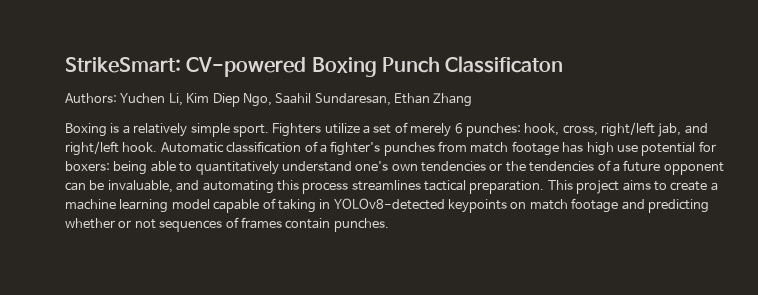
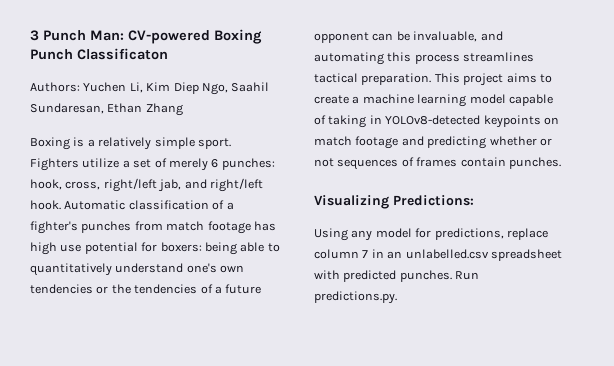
- StrikeSmart: CV-powered Boxing Punch Classificaton
+ 3 Punch Man: CV-powered Boxing Punch Classificaton
+ Visualizing Predictions:
+ Using any model for predictions, replace column 7 in an unlabelled.csv spreadsheet with predicted punches. Run predictions.py.

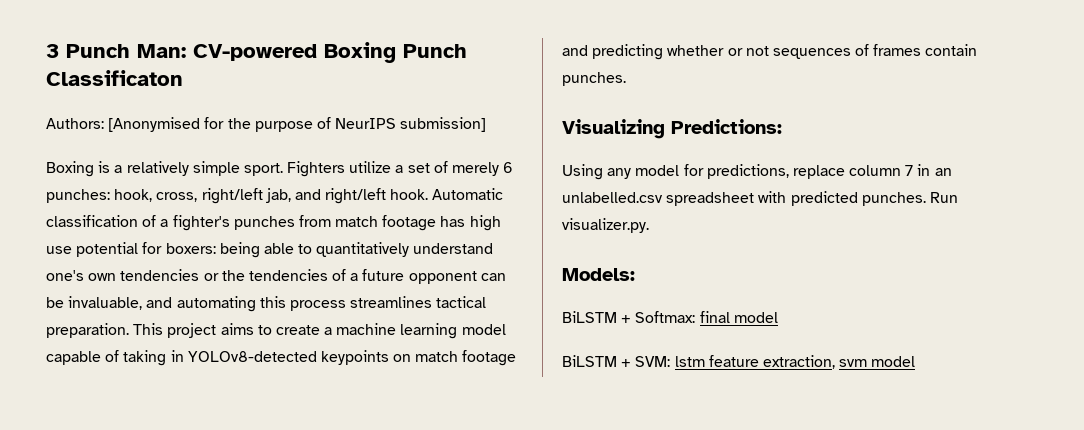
- Authors: Yuchen Li, Kim Diep Ngo, Saahil Sundaresan, Ethan Zhang
+ Authors: [Anonymised for the purpose of NeurIPS submission]
- Run predictions.py.
+ Run visualizer.py.
+ Models:
+ BiLSTM + Softmax: final model
+ BiLSTM + SVM: lstm feature extraction, svm model

